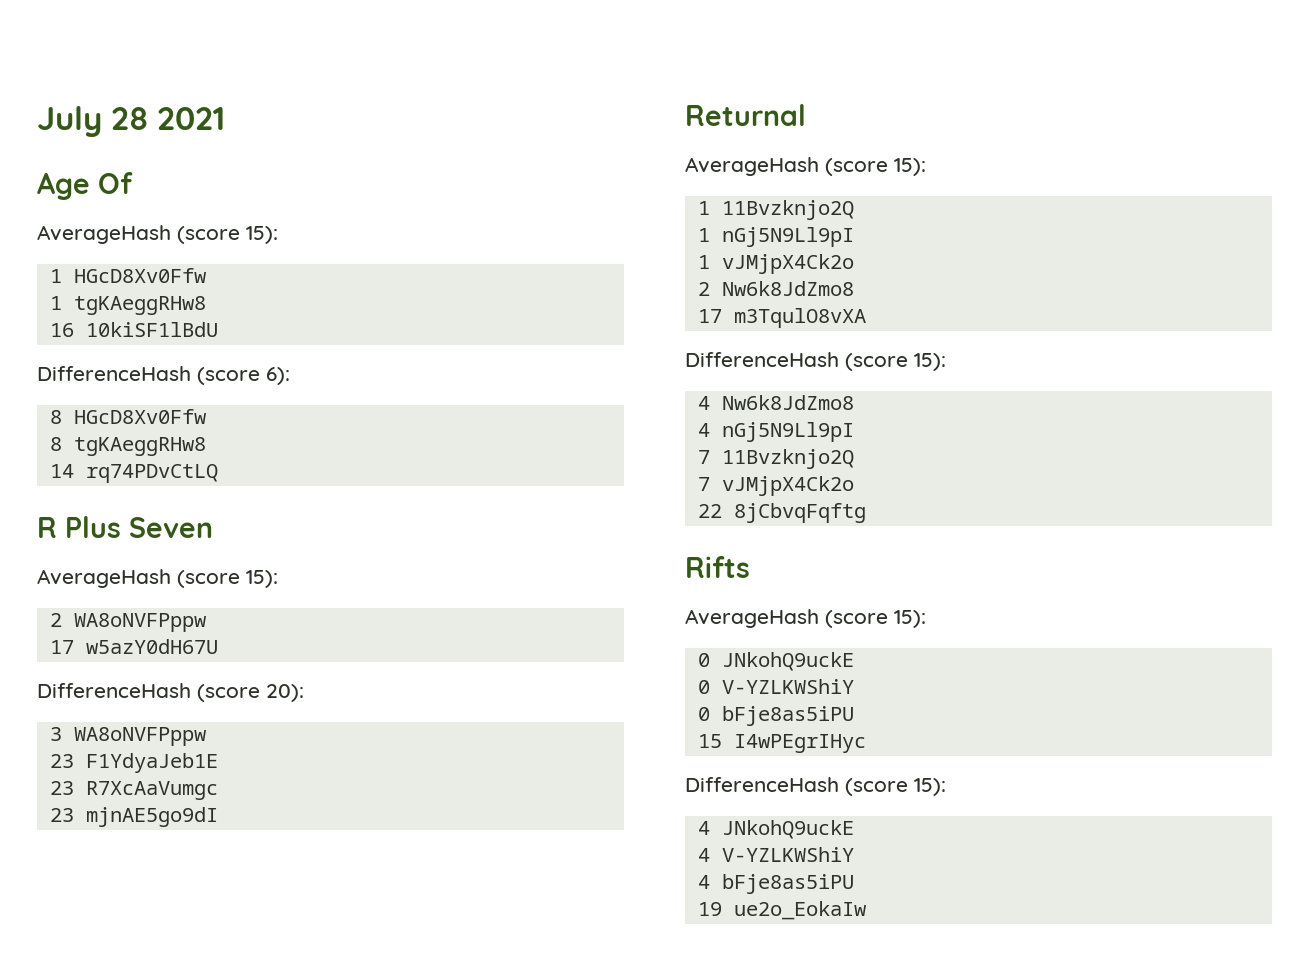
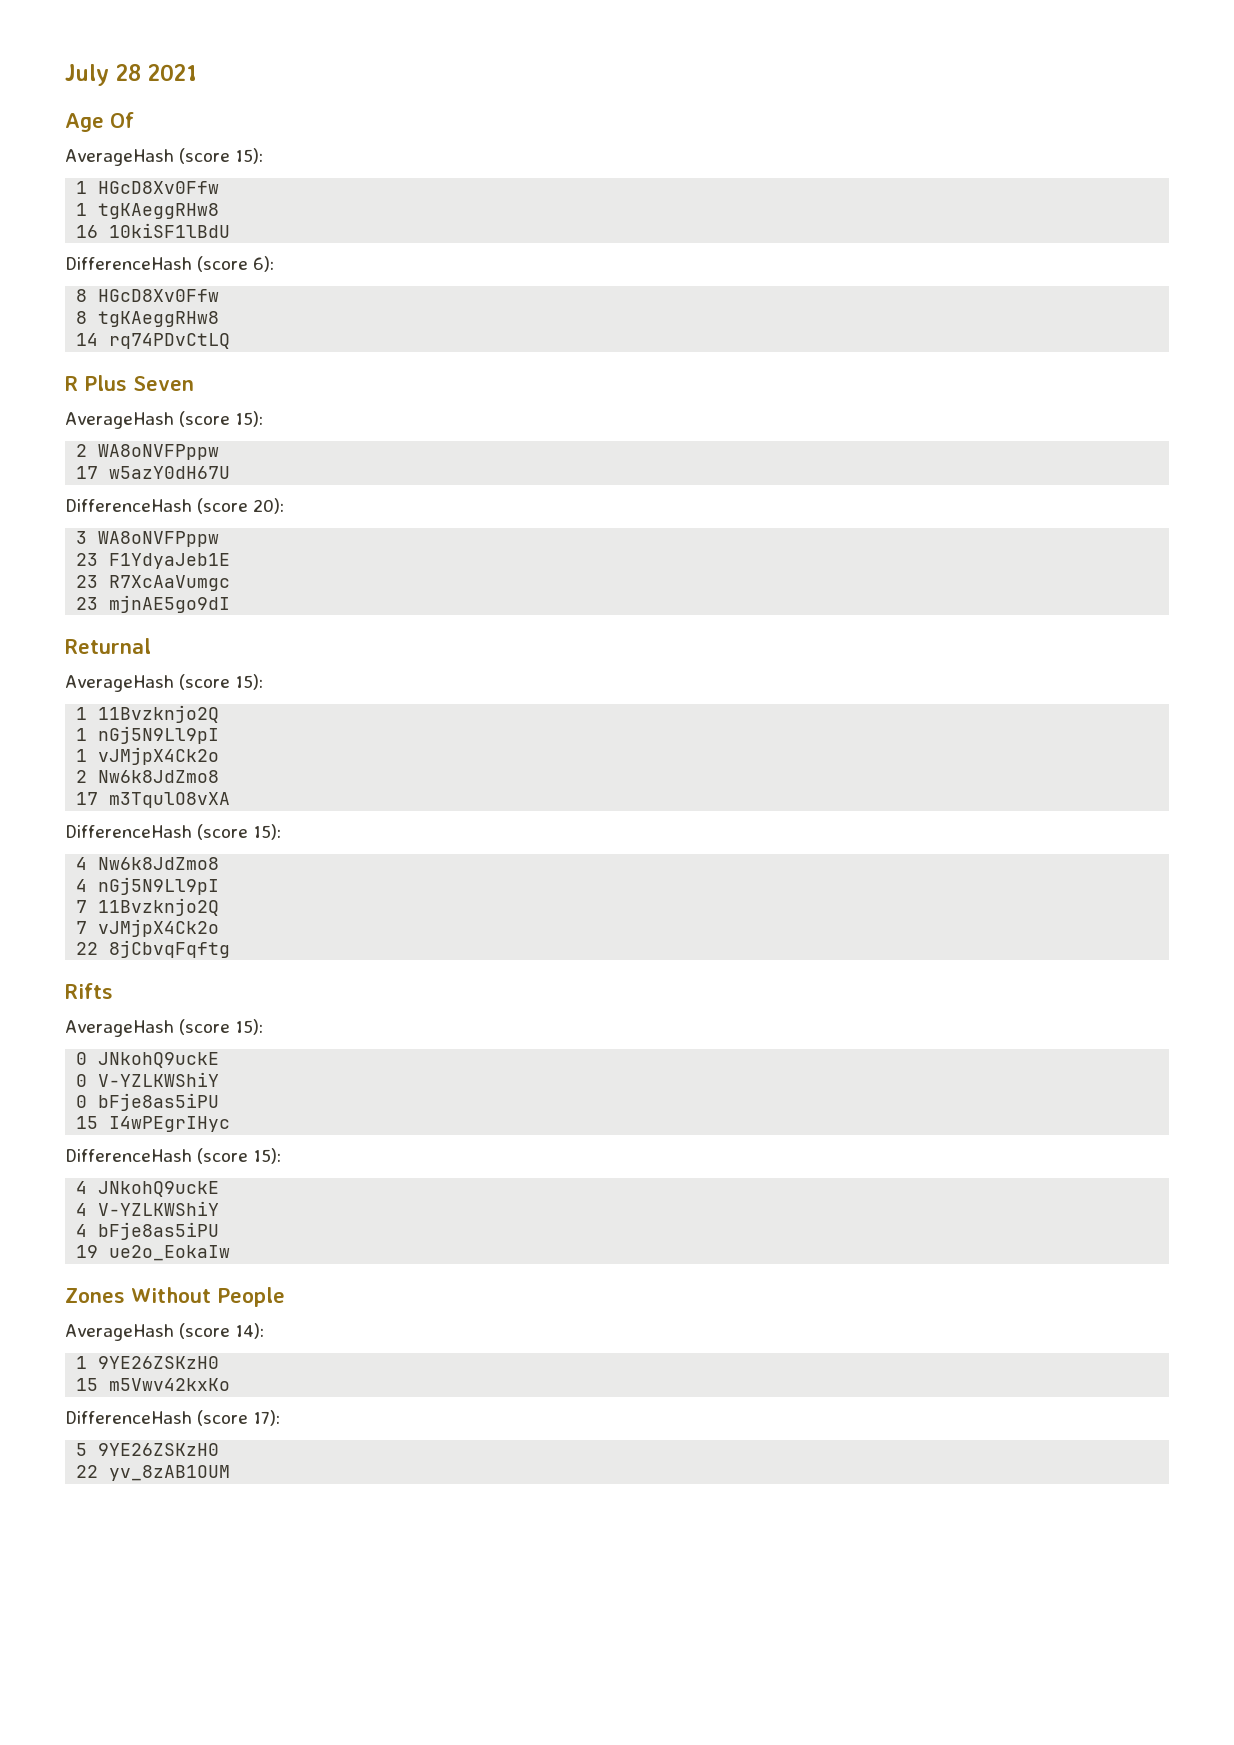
+ Zones Without People
+ AverageHash (score 14):
+ 1 9YE26ZSKzH0
+ 15 m5Vwv42kxKo
+ DifferenceHash (score 17):
+ 5 9YE26ZSKzH0
+ 22 yv_8zAB1OUM

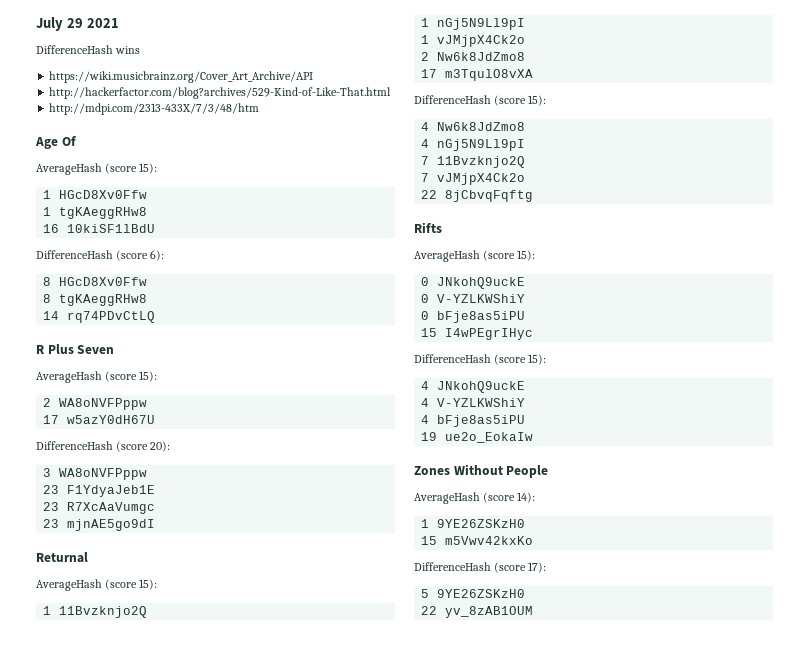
- July 28 2021
+ July 29 2021
+ DifferenceHash wins
+ https://wiki.musicbrainz.org/Cover_Art_Archive/API
+ http://hackerfactor.com/blog?archives/529-Kind-of-Like-That.html
+ http://mdpi.com/2313-433X/7/3/48/htm

